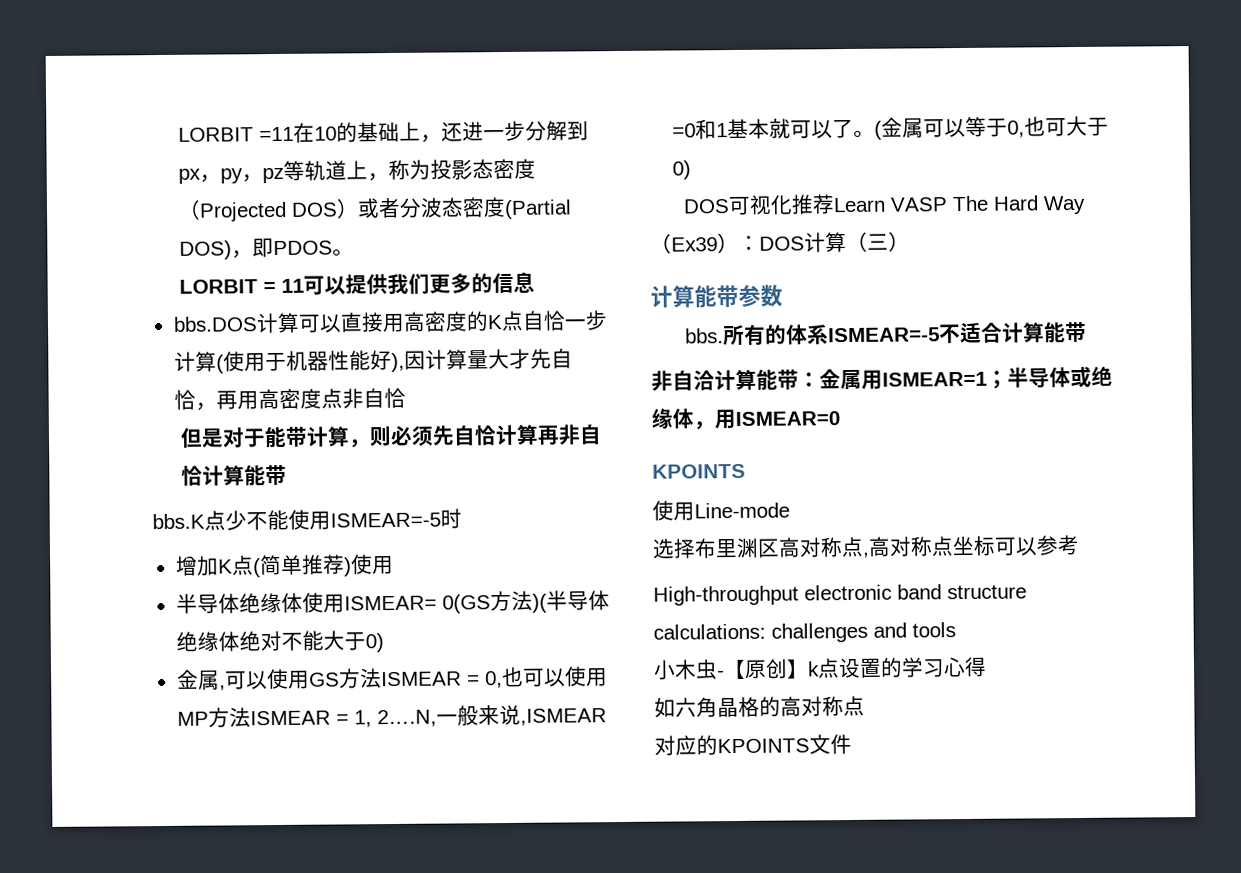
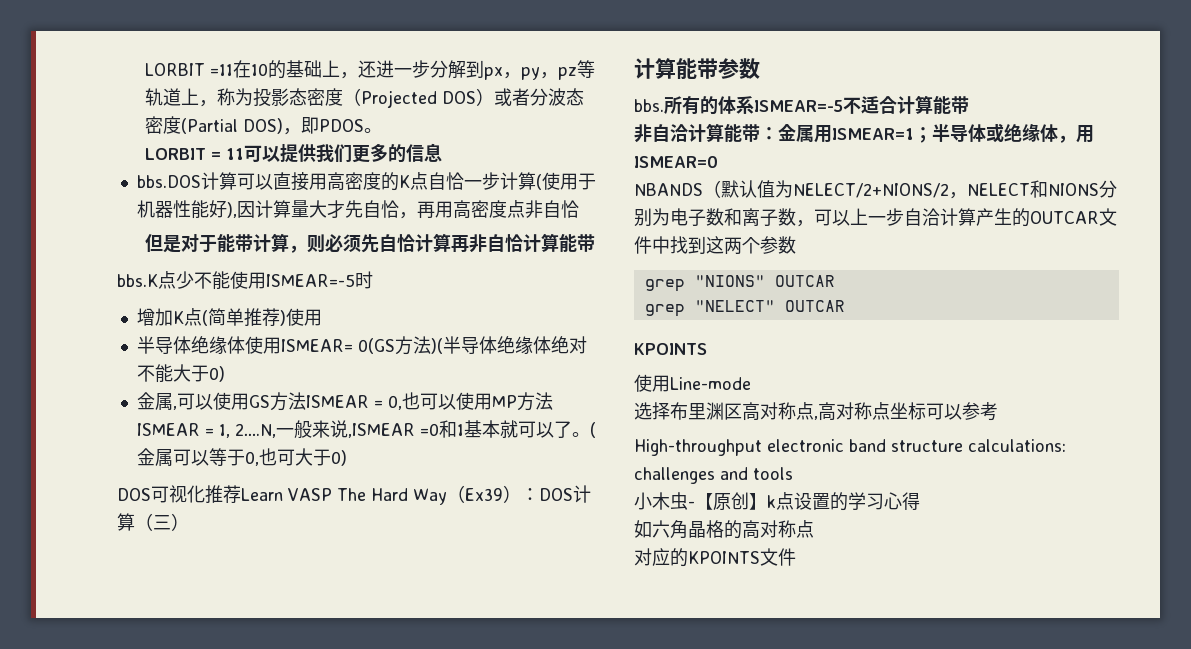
+ NBANDS（默认值为NELECT/2+NIONS/2，NELECT和NIONS分别为电子数和离子数，可以上一步自洽计算产生的OUTCAR文件中找到这两个参数
+ grep "NIONS" OUTCAR
+ grep "NELECT" OUTCAR

